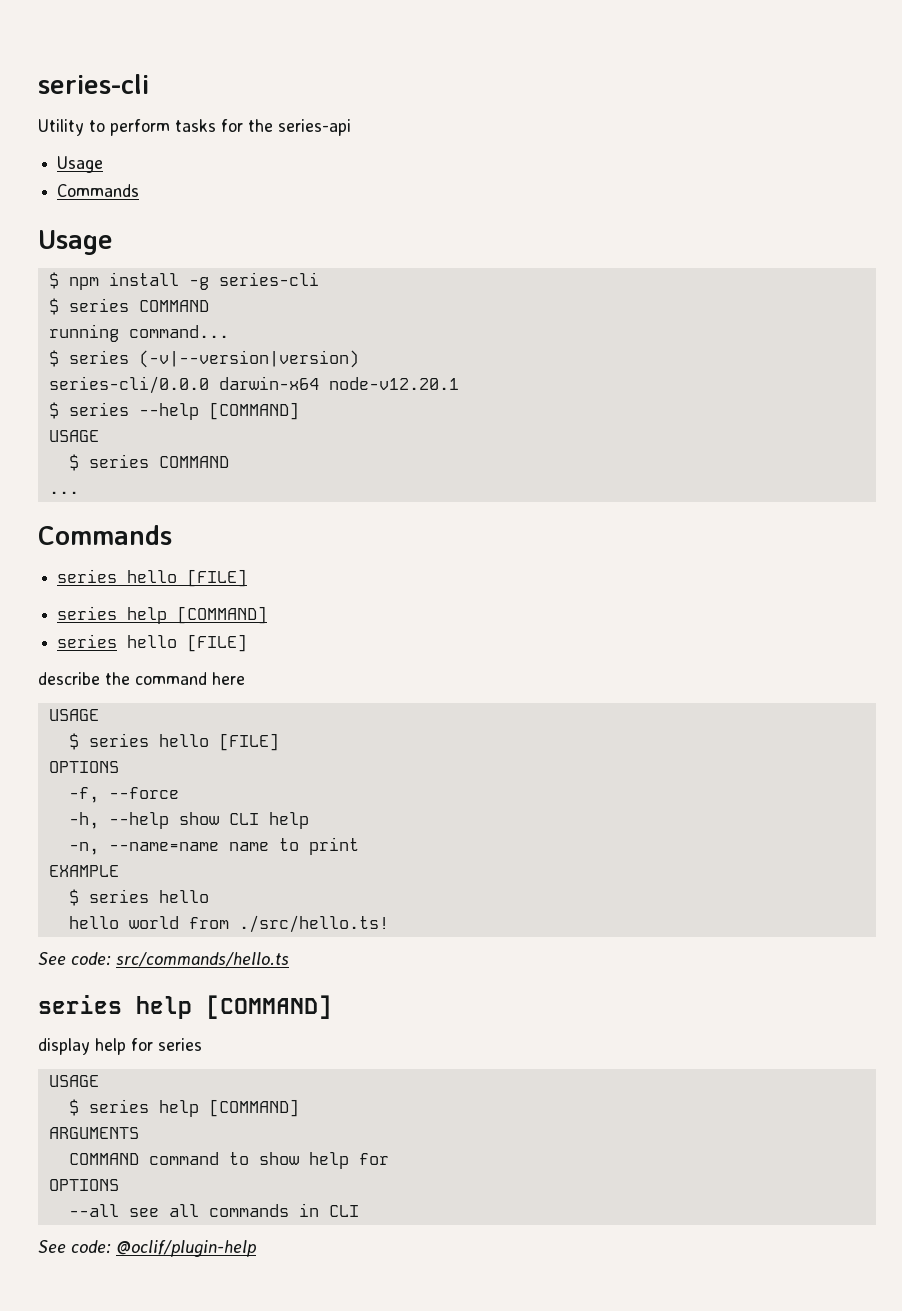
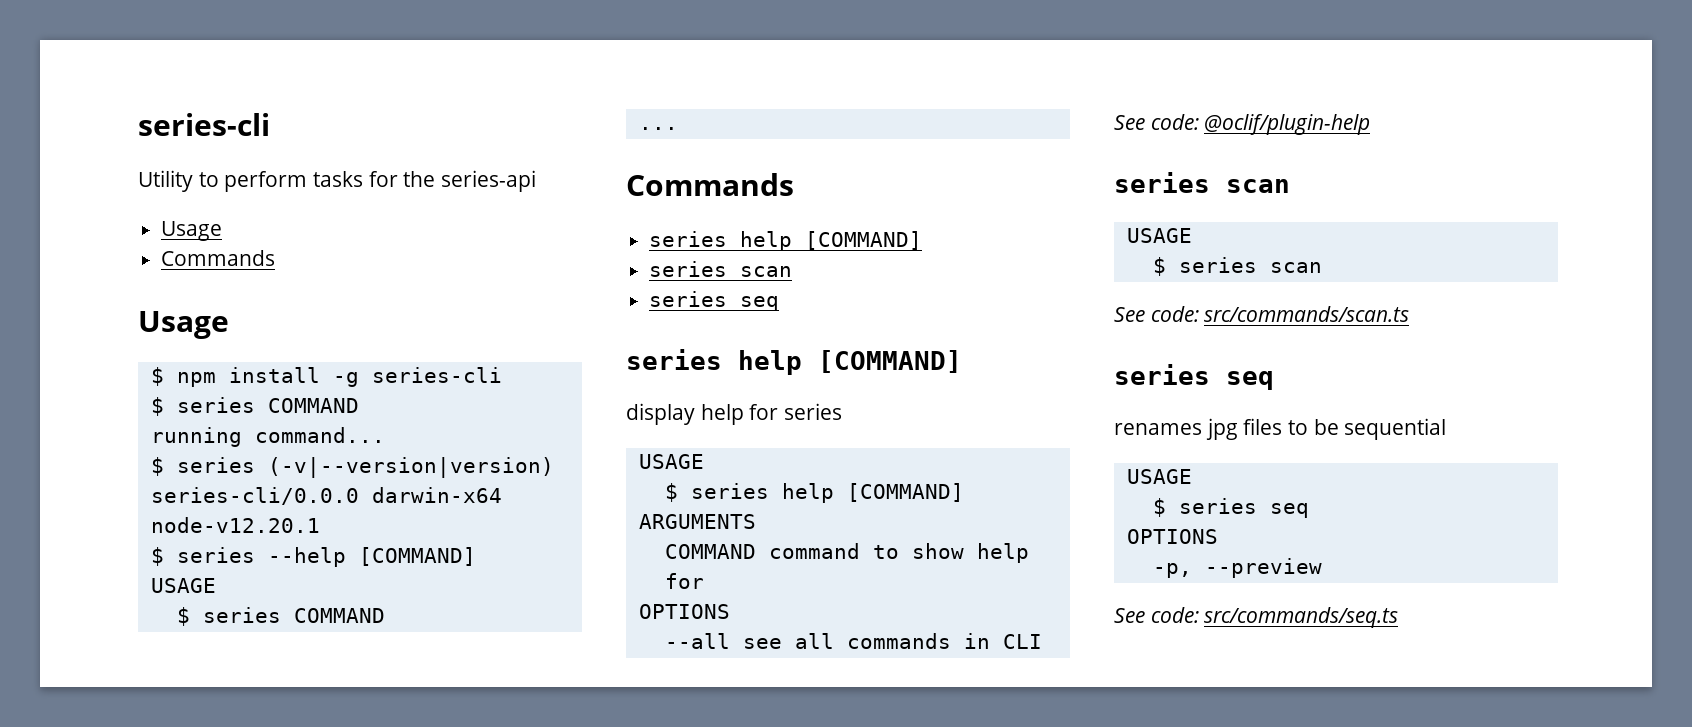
  ...
  Commands
- series hello [FILE]
  series help [COMMAND]
- series hello [FILE]
- describe the command here
- USAGE
- $ series hello [FILE]
- OPTIONS
- -f, --force
- -h, --help show CLI help
- -n, --name=name name to print
- EXAMPLE
- $ series hello
- hello world from ./src/hello.ts!
- See code: src/commands/hello.ts
+ series scan
+ series seq
  See code: @oclif/plugin-help
+ series scan
+ USAGE
+ $ series scan
+ See code: src/commands/scan.ts
+ series seq
+ renames jpg files to be sequential
+ USAGE
+ $ series seq
+ OPTIONS
+ -p, --preview
+ See code: src/commands/seq.ts

